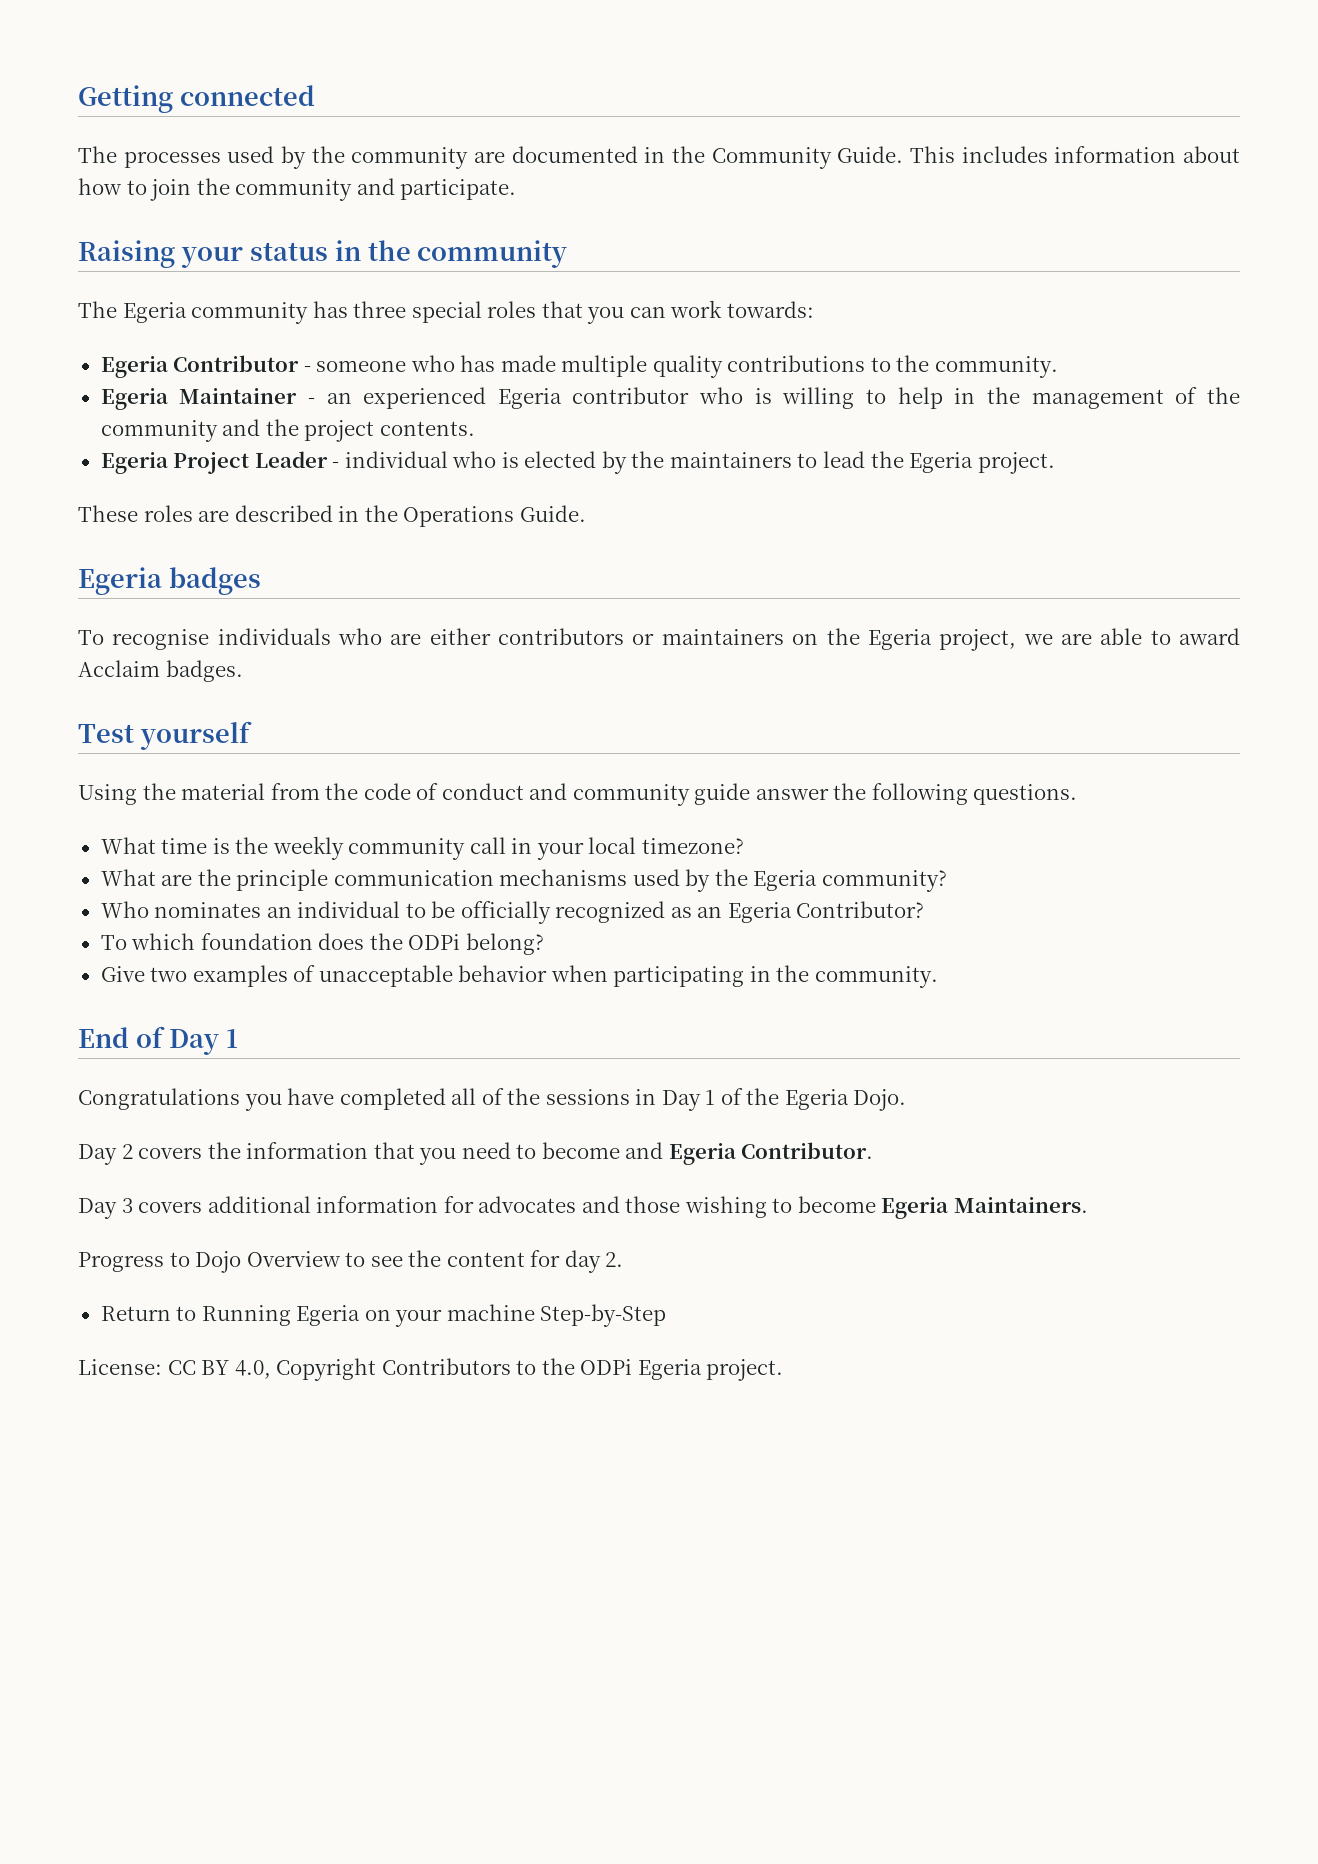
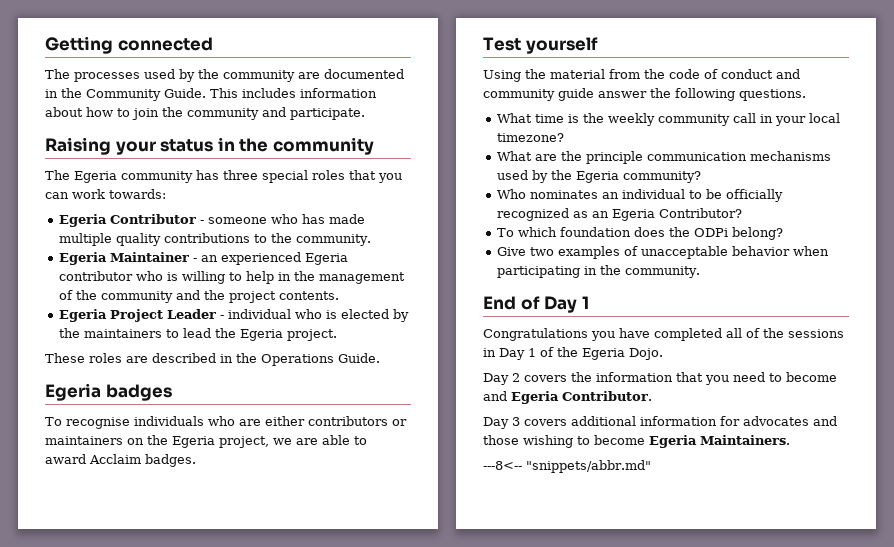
- Progress to Dojo Overview to see the content for day 2.
- Return to Running Egeria on your machine Step-by-Step
- License: CC BY 4.0, Copyright Contributors to the ODPi Egeria project.
+ ---8<-- "snippets/abbr.md"

